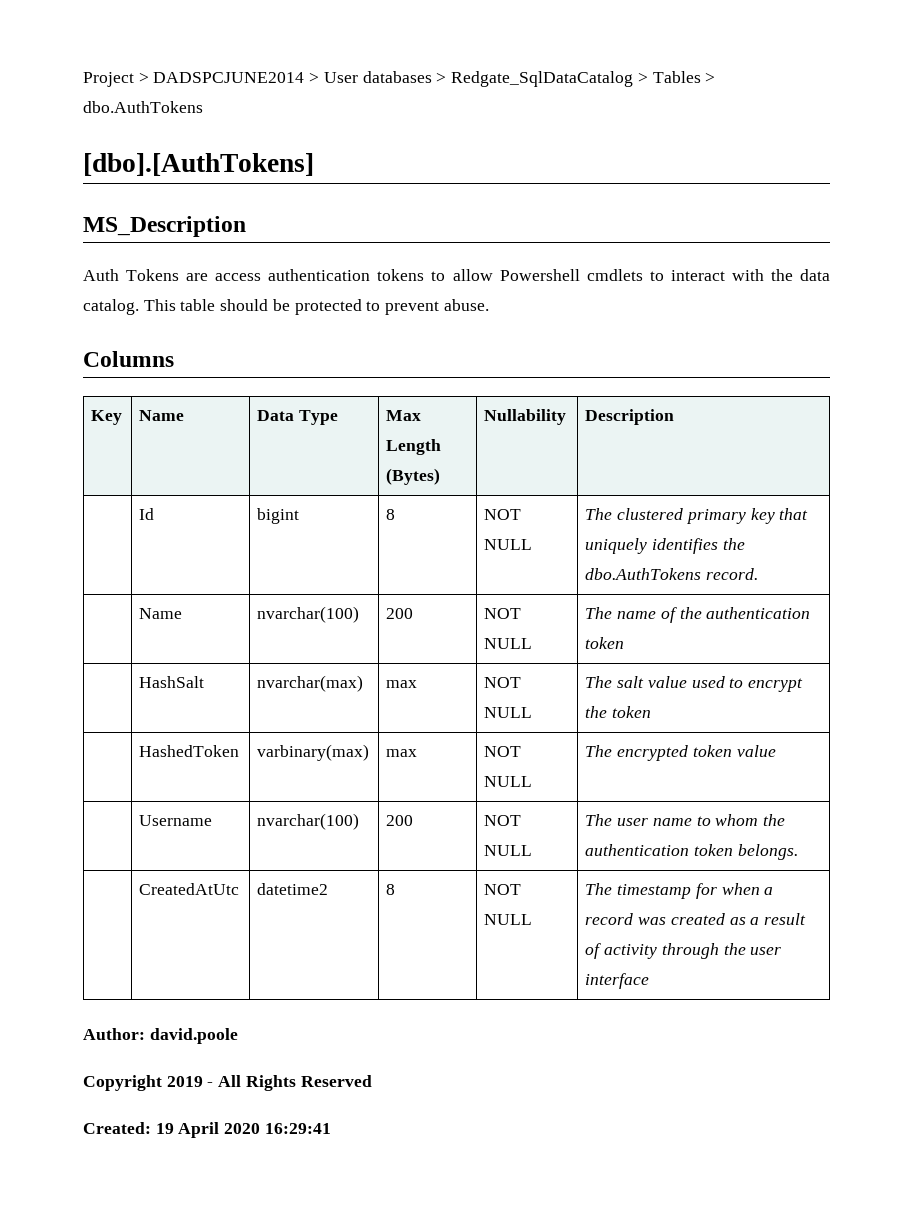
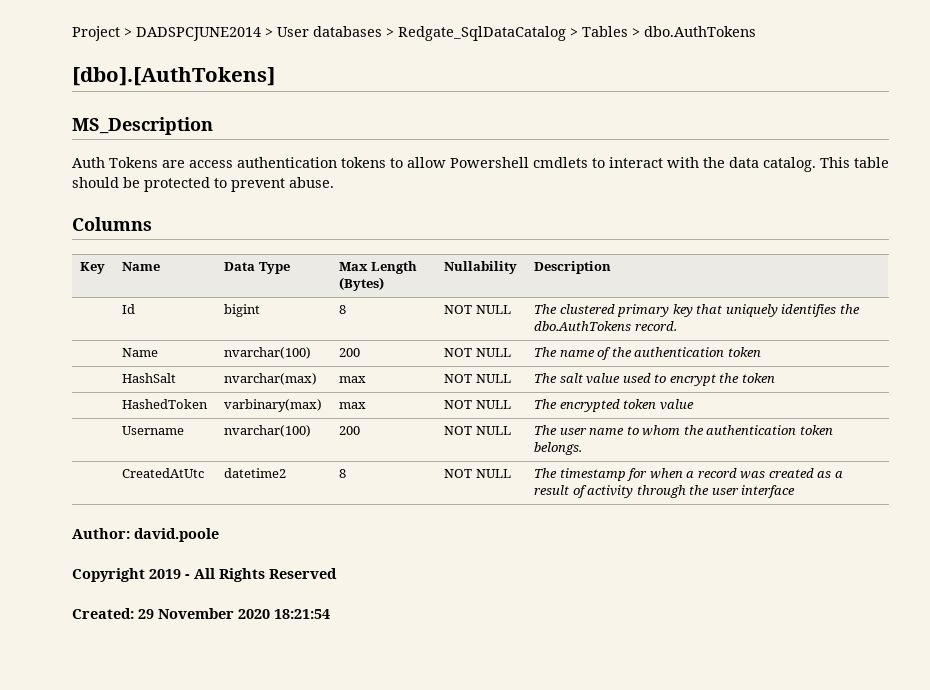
- Created: 19 April 2020 16:29:41
+ Created: 29 November 2020 18:21:54

